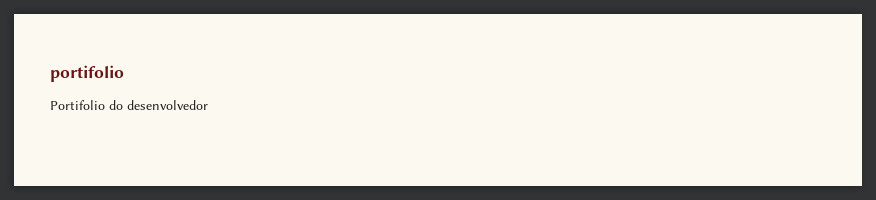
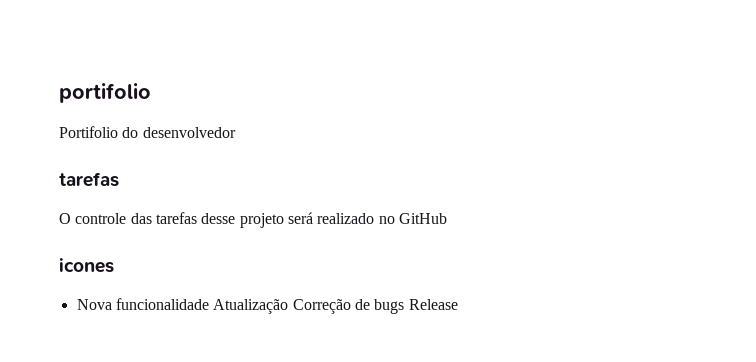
  Portifolio do desenvolvedor
+ tarefas
+ O controle das tarefas desse projeto será realizado no GitHub
+ icones
+ Nova funcionalidade Atualização Correção de bugs Release

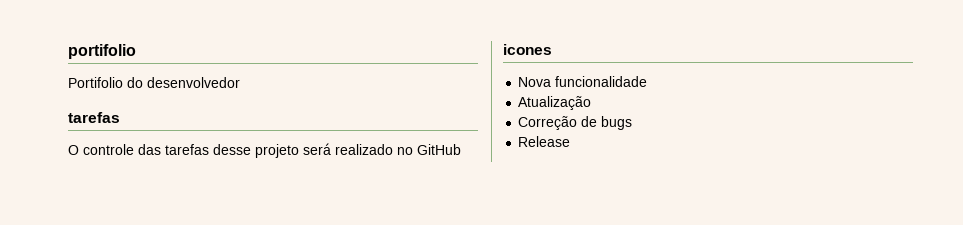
- Nova funcionalidade Atualização Correção de bugs Release
+ Nova funcionalidade
+ Atualização
+ Correção de bugs
+ Release

